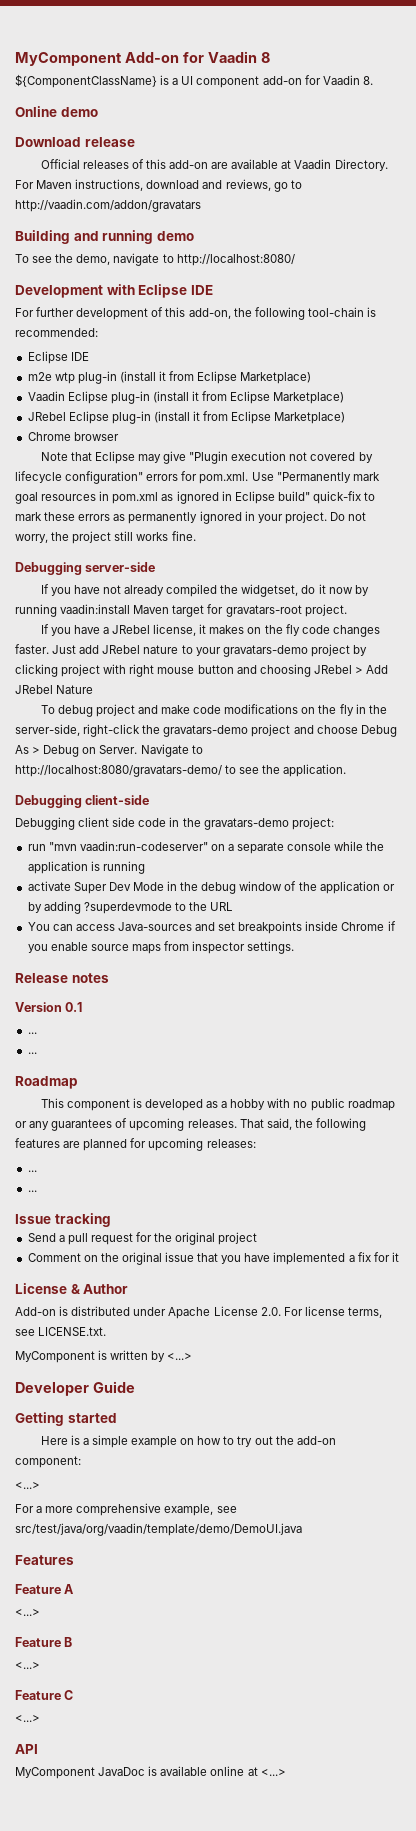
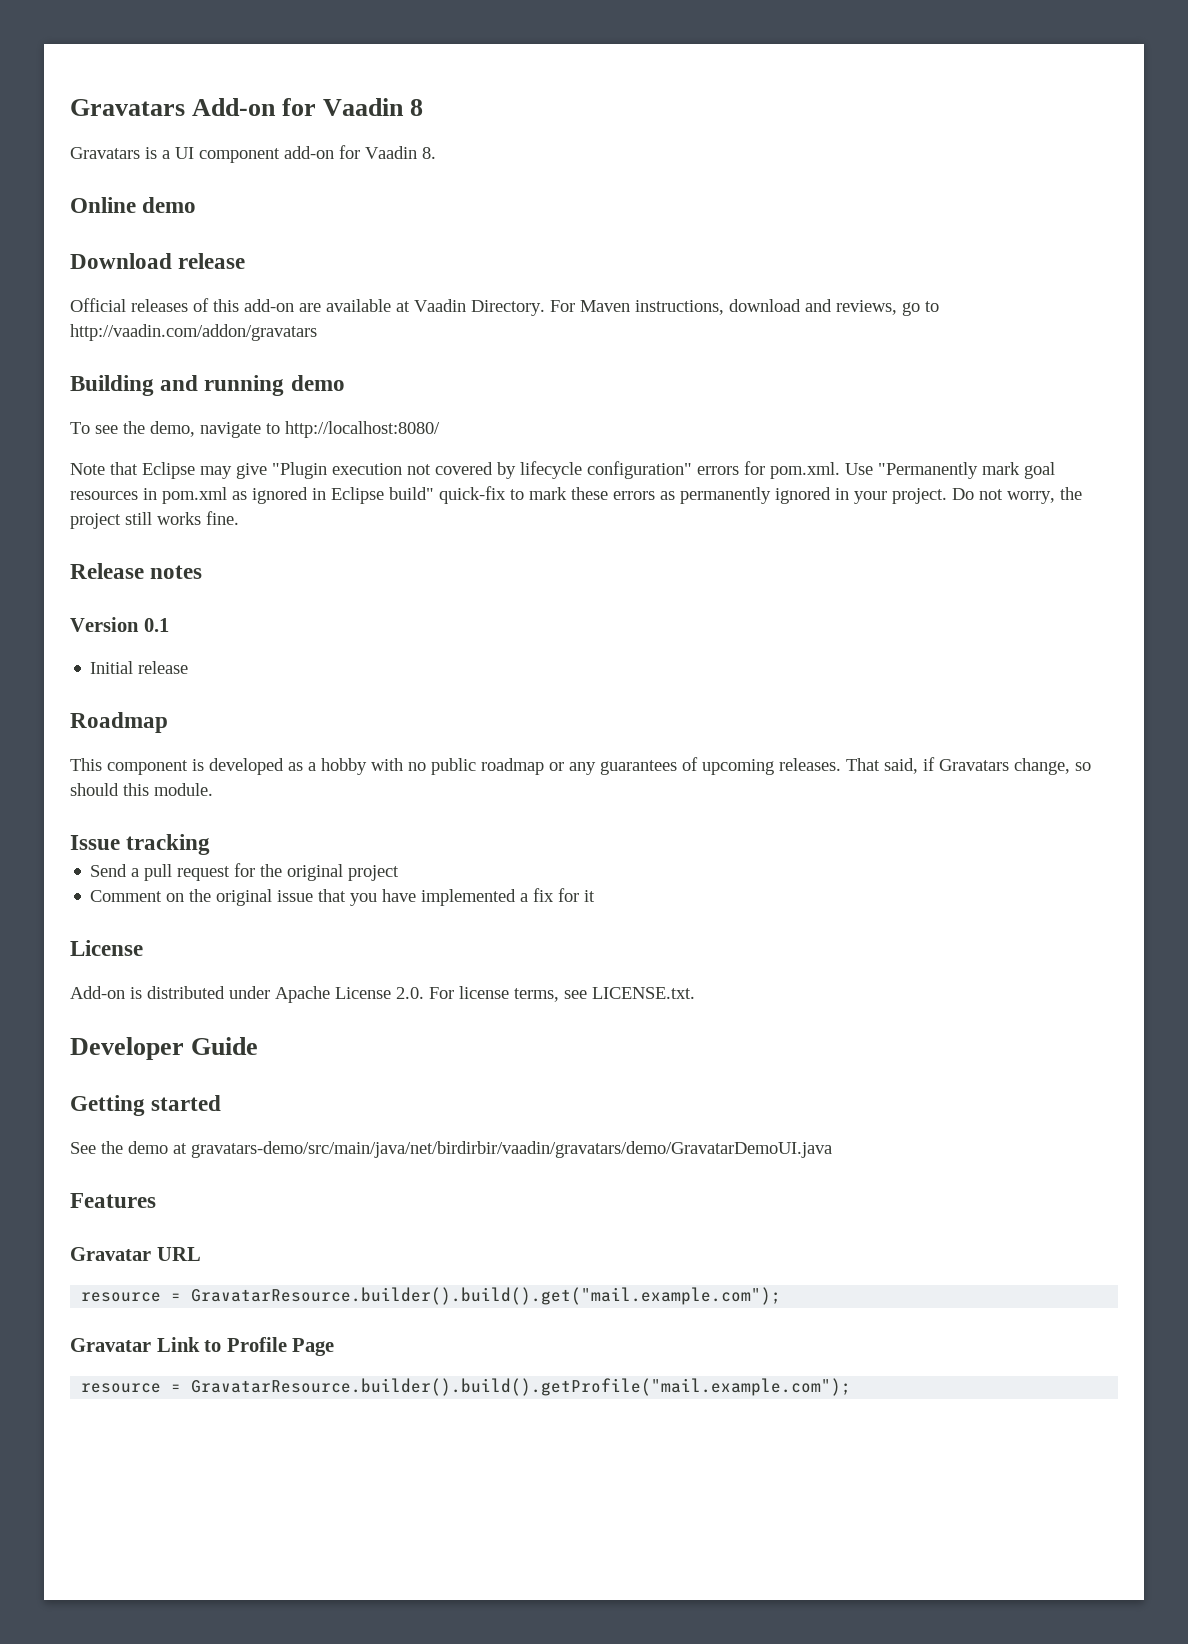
- MyComponent Add-on for Vaadin 8
+ Gravatars Add-on for Vaadin 8
- ${ComponentClassName} is a UI component add-on for Vaadin 8.
+ Gravatars is a UI component add-on for Vaadin 8.
- Development with Eclipse IDE
- For further development of this add-on, the following tool-chain is recommended:
- Eclipse IDE
- m2e wtp plug-in (install it from Eclipse Marketplace)
- Vaadin Eclipse plug-in (install it from Eclipse Marketplace)
- JRebel Eclipse plug-in (install it from Eclipse Marketplace)
- Chrome browser
- Debugging server-side
- If you have not already compiled the widgetset, do it now by running vaadin:install Maven target for gravatars-root project.
- If you have a JRebel license, it makes on the fly code changes faster. Just add JRebel nature to your gravatars-demo project by clicking project with right mouse button and choosing JRebel > Add JRebel Nature
- To debug project and make code modifications on the fly in the server-side, right-click the gravatars-demo project and choose Debug As > Debug on Server. Navigate to http://localhost:8080/gravatars-demo/ to see the application.
- Debugging client-side
- Debugging client side code in the gravatars-demo project:
- run "mvn vaadin:run-codeserver" on a separate console while the application is running
- activate Super Dev Mode in the debug window of the application or by adding ?superdevmode to the URL
- You can access Java-sources and set breakpoints inside Chrome if you enable source maps from inspector settings.
  Version 0.1
- ...
- ...
+ Initial release
- That said, the following features are planned for upcoming releases:
- ...
- ...
+ That said, if Gravatars change, so should this module.
  Comment on the original issue that you have implemented a fix for it
- License & Author
+ License
- MyComponent is written by <...>
- Here is a simple example on how to try out the add-on component:
- <...>
- For a more comprehensive example, see src/test/java/org/vaadin/template/demo/DemoUI.java
+ See the demo at gravatars-demo/src/main/java/net/birdirbir/vaadin/gravatars/demo/GravatarDemoUI.java
  Features
- Feature A
- <...>
- Feature B
- <...>
- Feature C
- <...>
- API
- MyComponent JavaDoc is available online at <...>
+ Gravatar URL
+ resource = GravatarResource.builder().build().get("mail.example.com");
+ Gravatar Link to Profile Page
+ resource = GravatarResource.builder().build().getProfile("mail.example.com");

